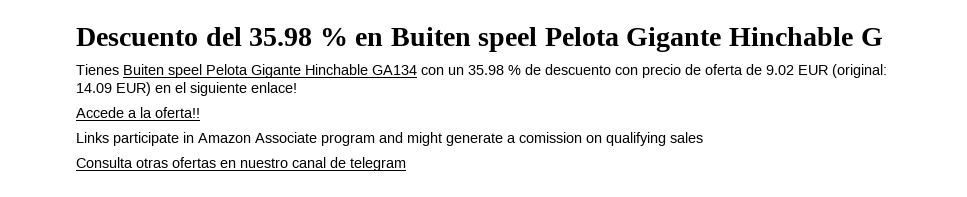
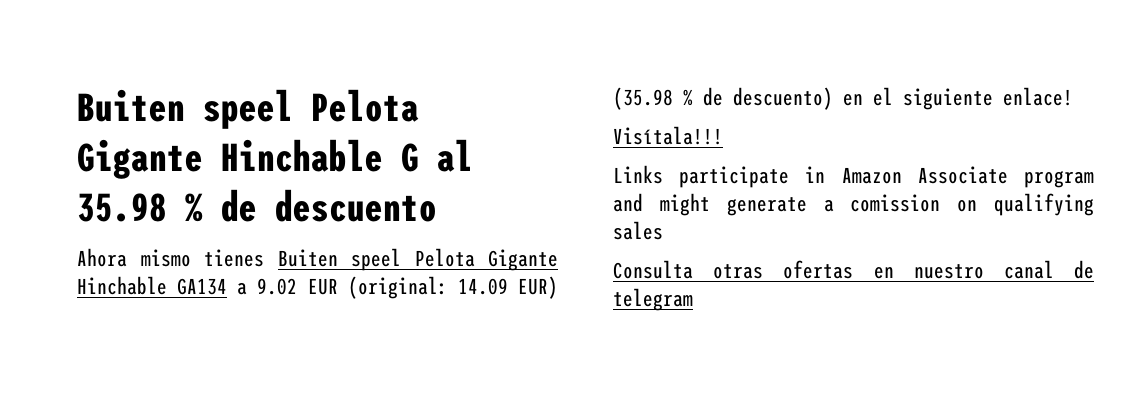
- Descuento del 35.98 % en Buiten speel Pelota Gigante Hinchable G
- Tienes Buiten speel Pelota Gigante Hinchable GA134 con un 35.98 % de descuento con precio de oferta de 9.02 EUR (original: 14.09 EUR) en el siguiente enlace!
+ Buiten speel Pelota Gigante Hinchable G al 35.98 % de descuento
+ Ahora mismo tienes Buiten speel Pelota Gigante Hinchable GA134 a 9.02 EUR (original: 14.09 EUR) (35.98 % de descuento) en el siguiente enlace!
- Accede a la oferta!!
+ Visítala!!!

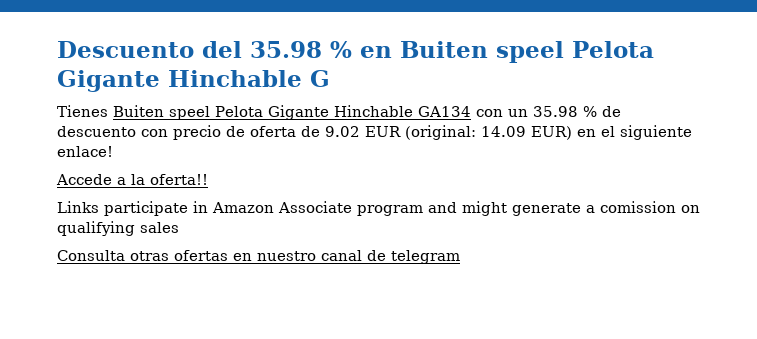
- Buiten speel Pelota Gigante Hinchable G al 35.98 % de descuento
- Ahora mismo tienes Buiten speel Pelota Gigante Hinchable GA134 a 9.02 EUR (original: 14.09 EUR) (35.98 % de descuento) en el siguiente enlace!
+ Descuento del 35.98 % en Buiten speel Pelota Gigante Hinchable G
+ Tienes Buiten speel Pelota Gigante Hinchable GA134 con un 35.98 % de descuento con precio de oferta de 9.02 EUR (original: 14.09 EUR) en el siguiente enlace!
- Visítala!!!
+ Accede a la oferta!!

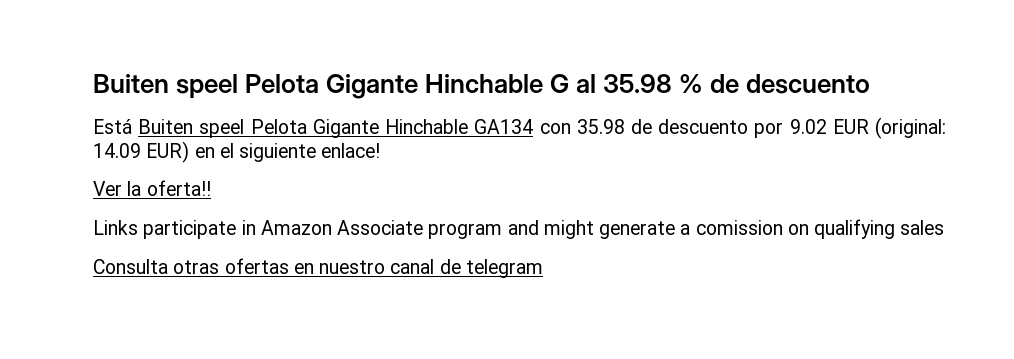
- Descuento del 35.98 % en Buiten speel Pelota Gigante Hinchable G
- Tienes Buiten speel Pelota Gigante Hinchable GA134 con un 35.98 % de descuento con precio de oferta de 9.02 EUR (original: 14.09 EUR) en el siguiente enlace!
+ Buiten speel Pelota Gigante Hinchable G al 35.98 % de descuento
+ Está Buiten speel Pelota Gigante Hinchable GA134 con 35.98 de descuento por 9.02 EUR (original: 14.09 EUR) en el siguiente enlace!
- Accede a la oferta!!
+ Ver la oferta!!

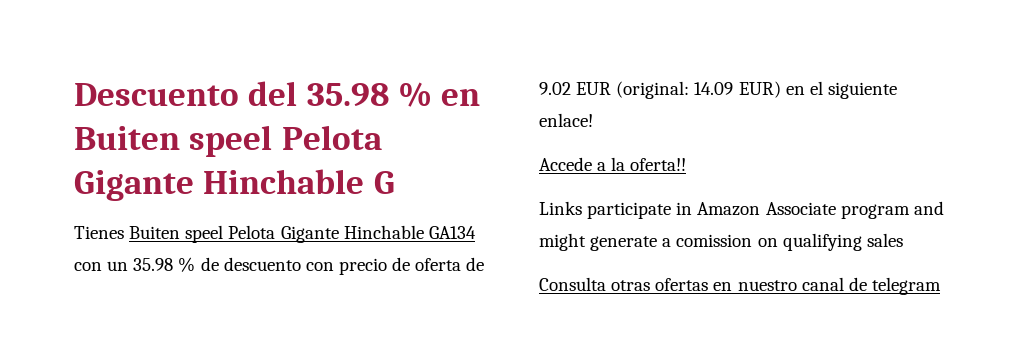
- Buiten speel Pelota Gigante Hinchable G al 35.98 % de descuento
- Está Buiten speel Pelota Gigante Hinchable GA134 con 35.98 de descuento por 9.02 EUR (original: 14.09 EUR) en el siguiente enlace!
+ Descuento del 35.98 % en Buiten speel Pelota Gigante Hinchable G
+ Tienes Buiten speel Pelota Gigante Hinchable GA134 con un 35.98 % de descuento con precio de oferta de 9.02 EUR (original: 14.09 EUR) en el siguiente enlace!
- Ver la oferta!!
+ Accede a la oferta!!

